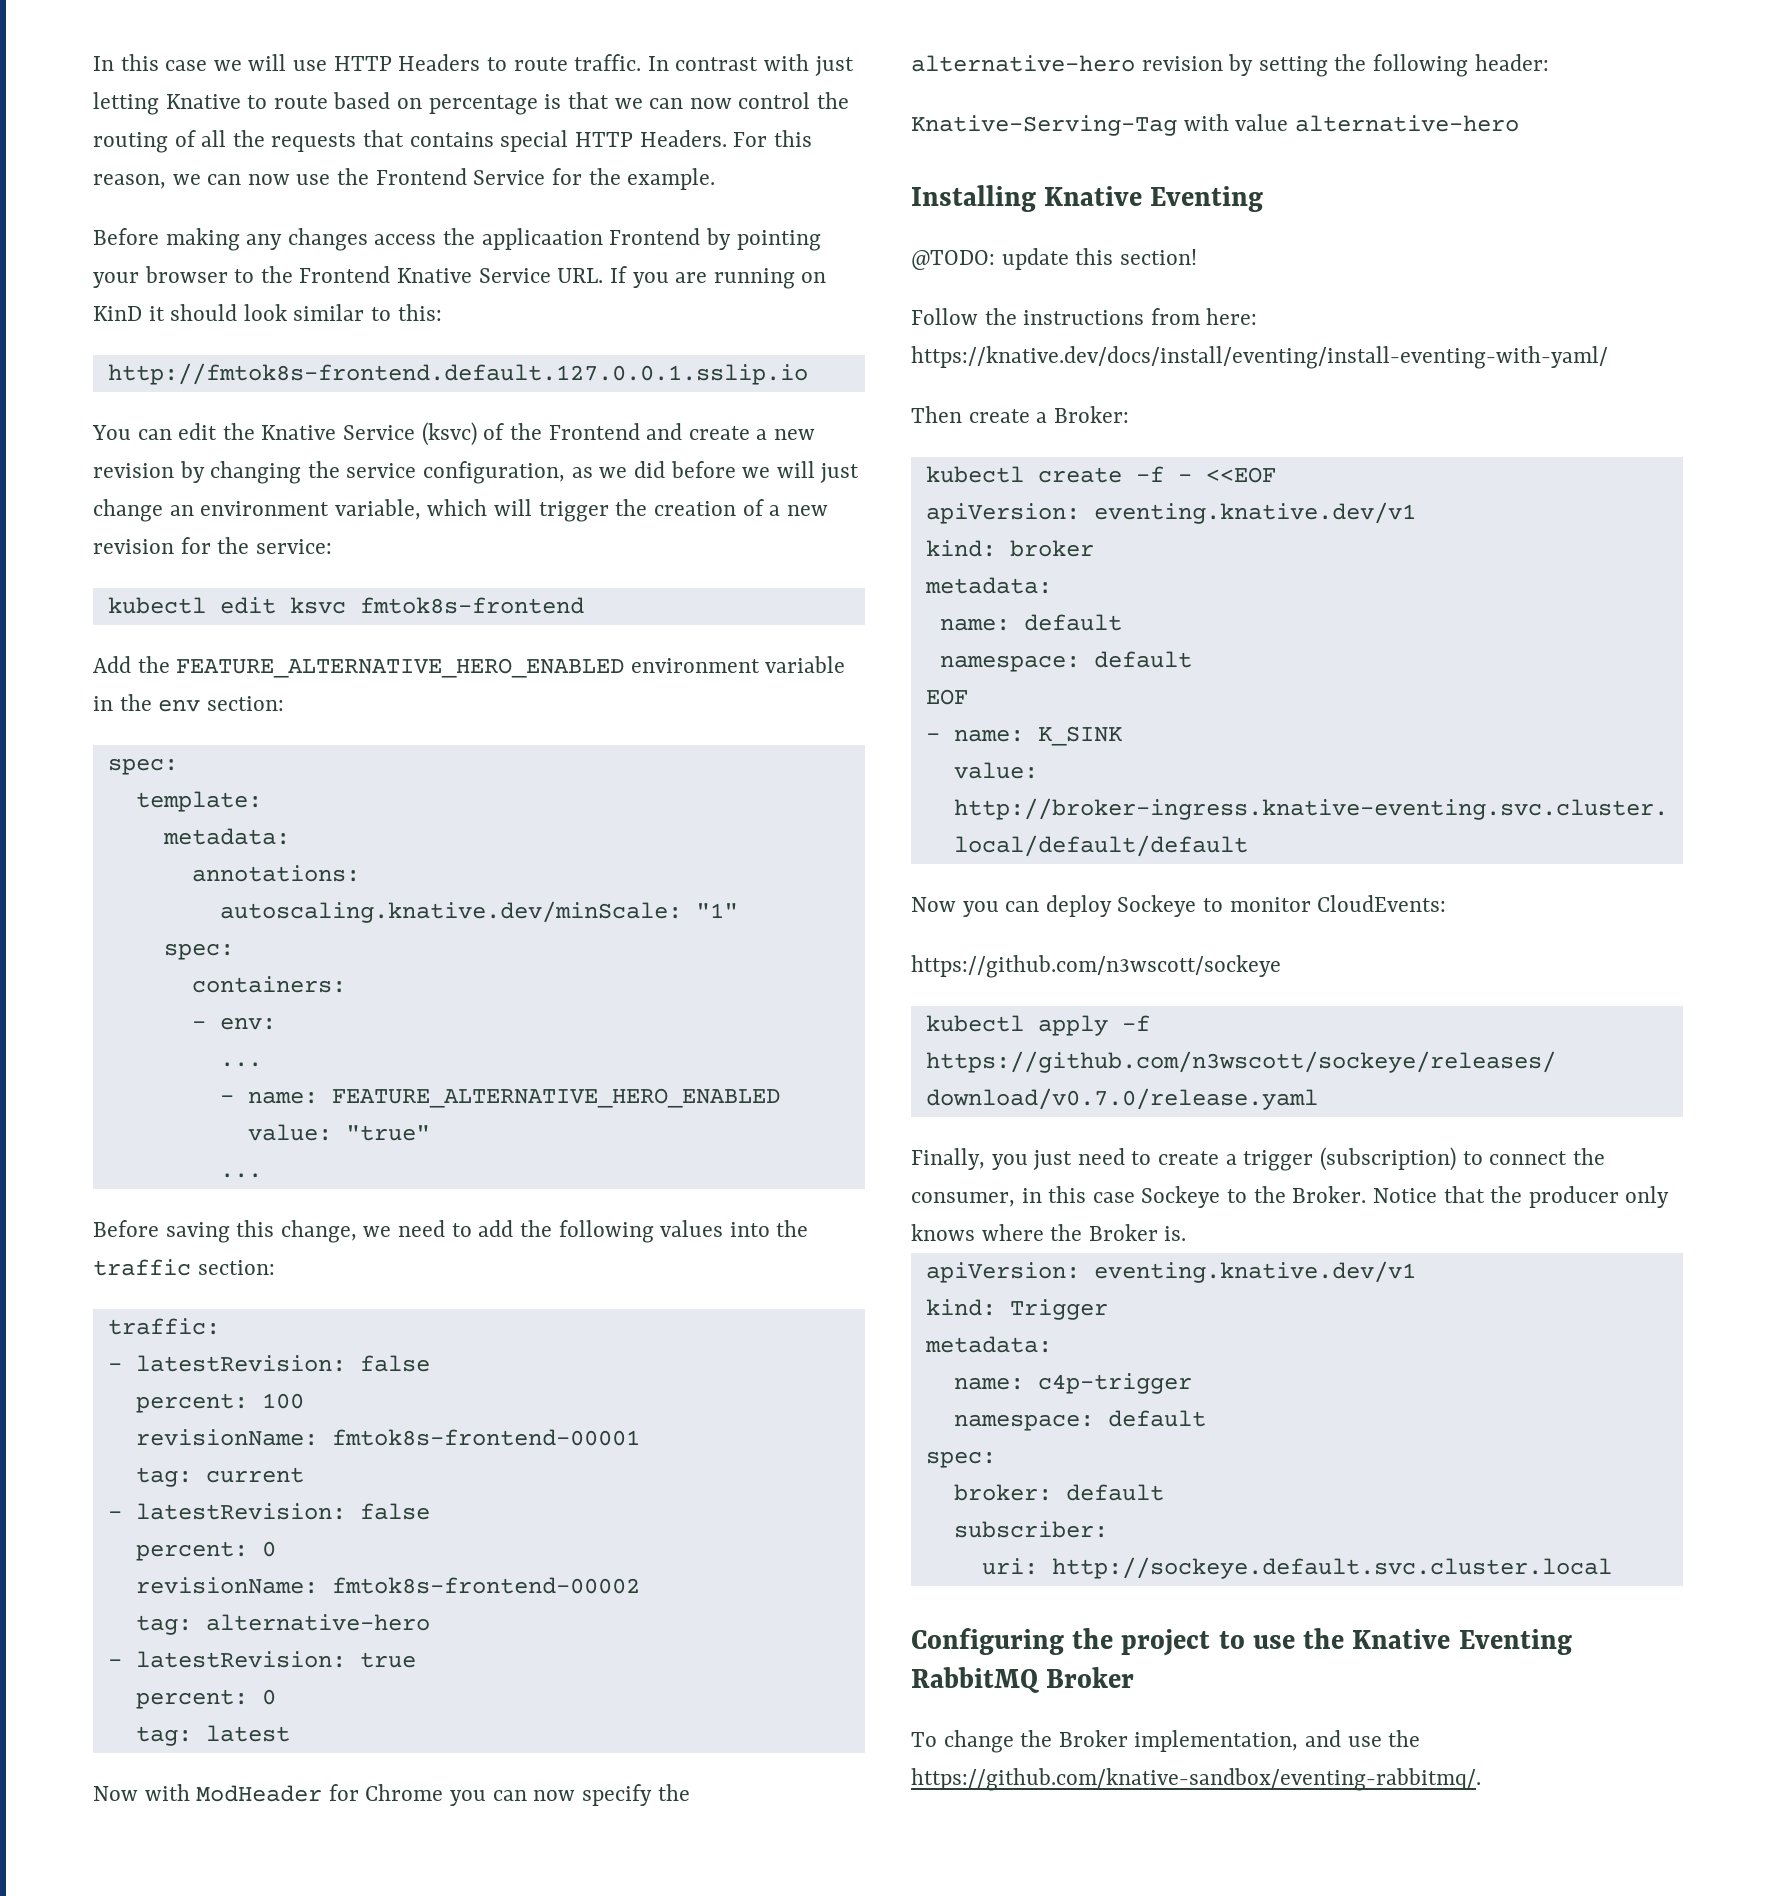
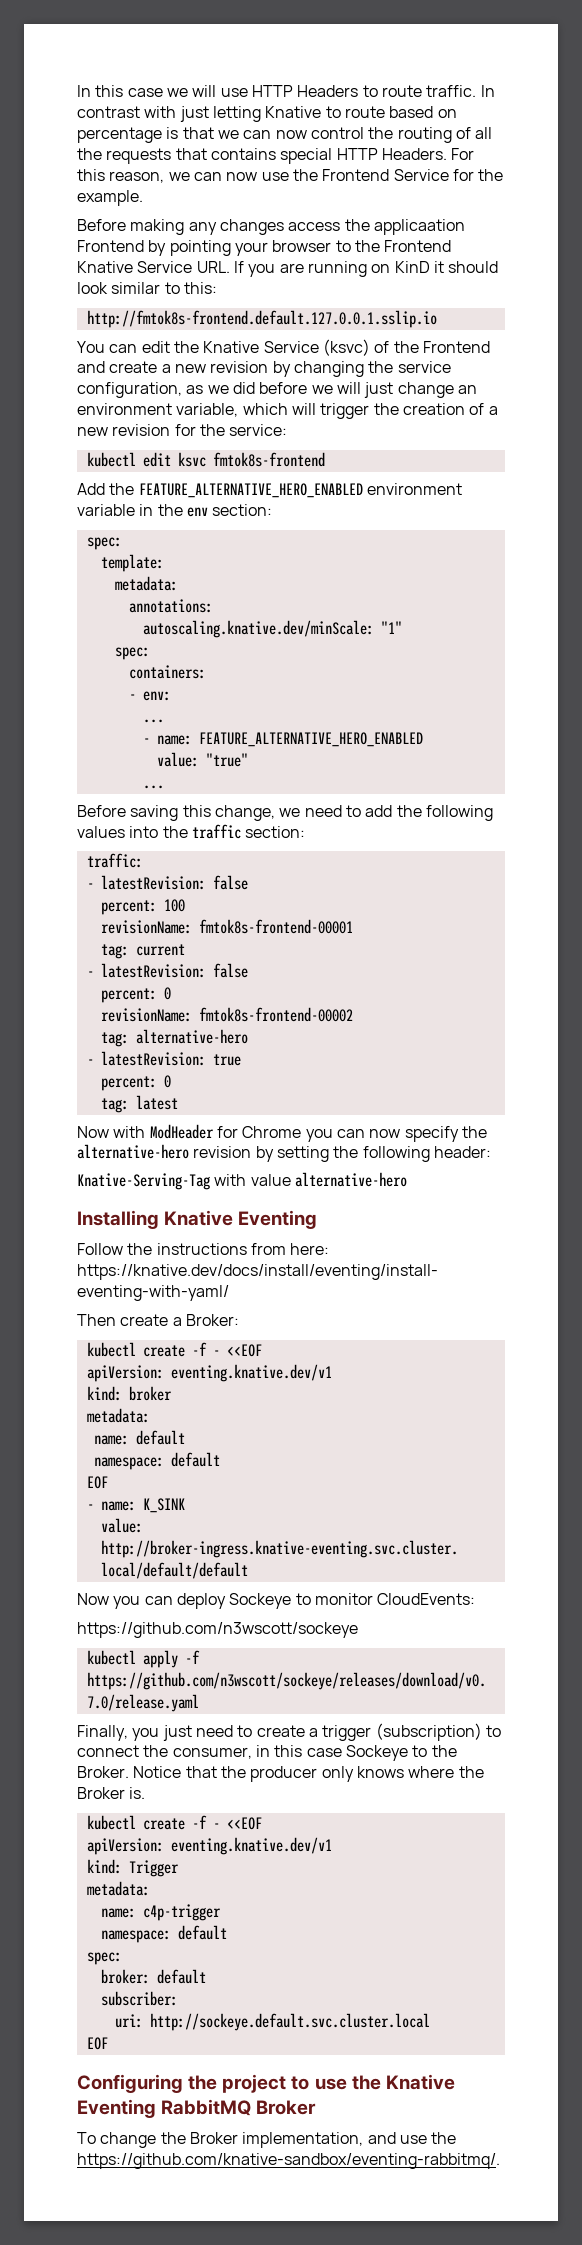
- @TODO: update this section!
  Notice that the producer only knows where the Broker is.
+ kubectl create -f - <<EOF
  uri: http://sockeye.default.svc.cluster.local
+ EOF

